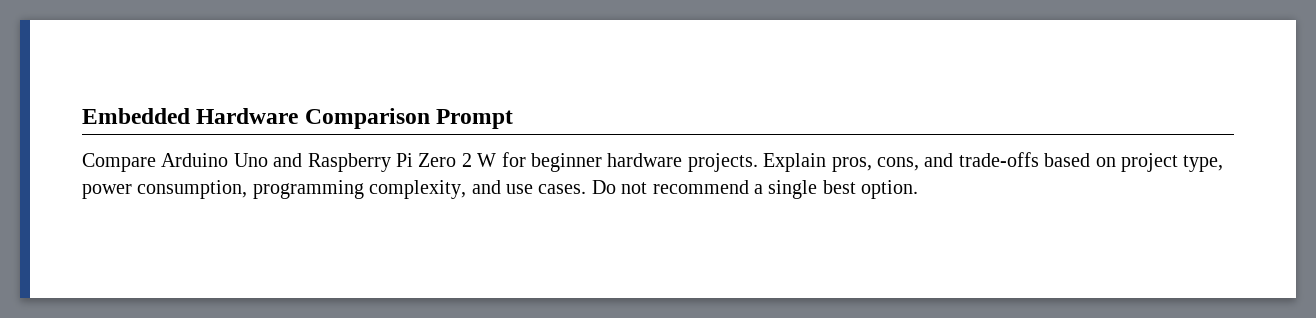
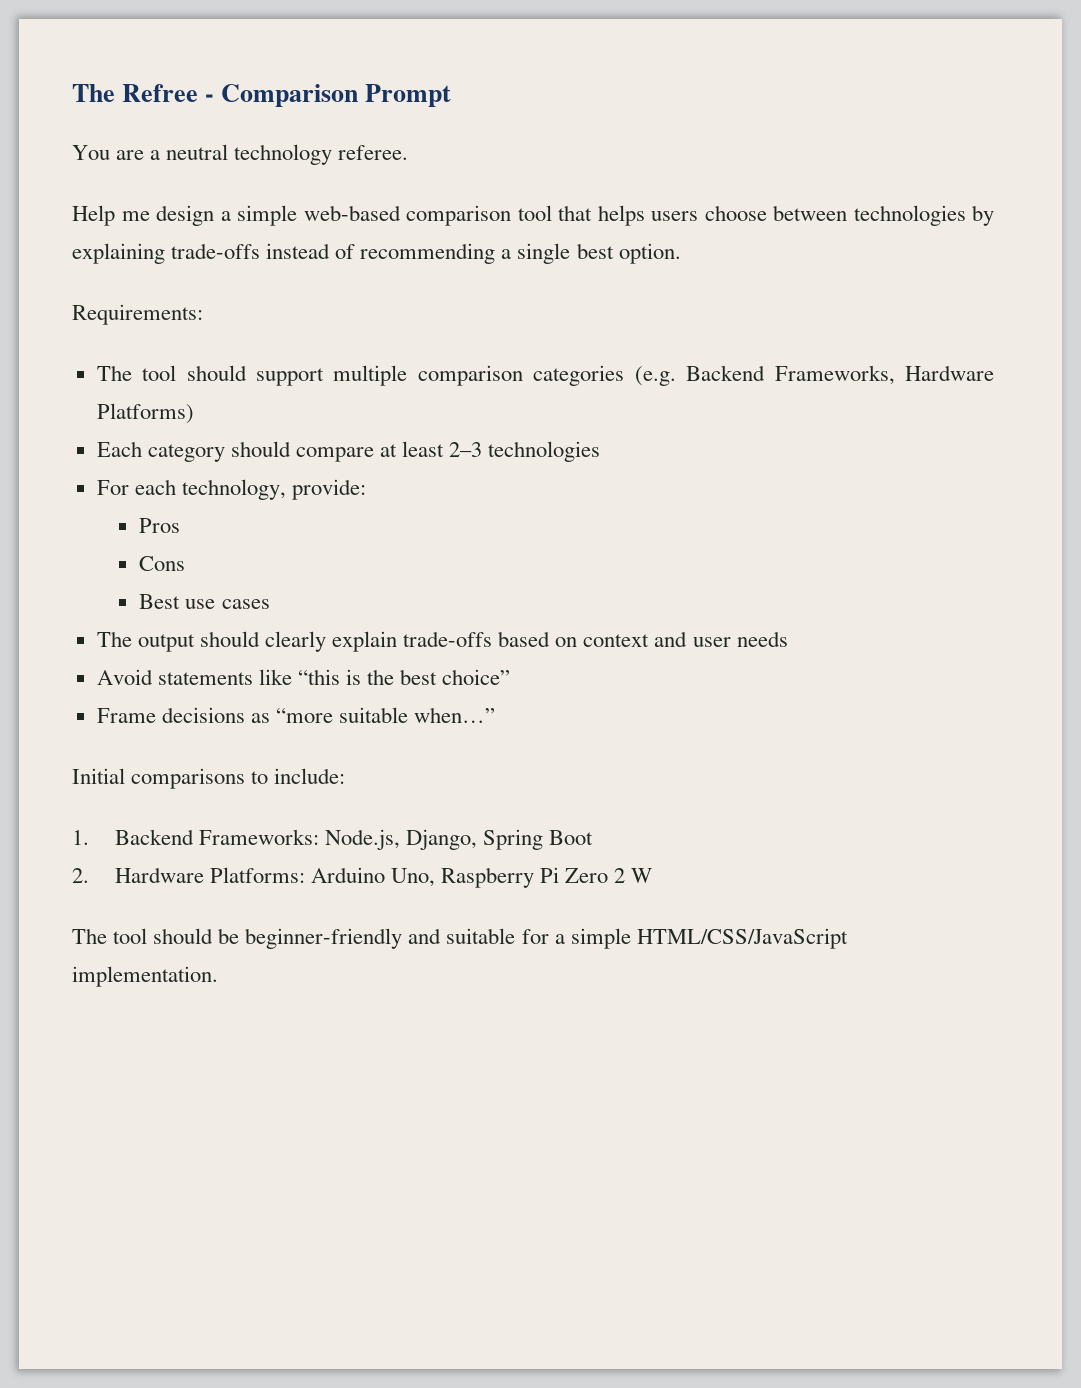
- Embedded Hardware Comparison Prompt
+ The Refree - Comparison Prompt
- Compare Arduino Uno and Raspberry Pi Zero 2 W for beginner hardware projects. Explain pros, cons, and trade-offs based on project type, power consumption, programming complexity, and use cases. Do not recommend a single best option.
+ You are a neutral technology referee.
+ Help me design a simple web-based comparison tool that helps users choose between technologies by explaining trade-offs instead of recommending a single best option.
+ Requirements:
+ The tool should support multiple comparison categories (e.g. Backend Frameworks, Hardware Platforms)
+ Each category should compare at least 2–3 technologies
+ For each technology, provide:
+ Pros
+ Cons
+ Best use cases
+ The output should clearly explain trade-offs based on context and user needs
+ Avoid statements like “this is the best choice”
+ Frame decisions as “more suitable when…”
+ Initial comparisons to include:
+ 1. Backend Frameworks: Node.js, Django, Spring Boot
+ 2. Hardware Platforms: Arduino Uno, Raspberry Pi Zero 2 W
+ The tool should be beginner-friendly and suitable for a simple HTML/CSS/JavaScript implementation.

